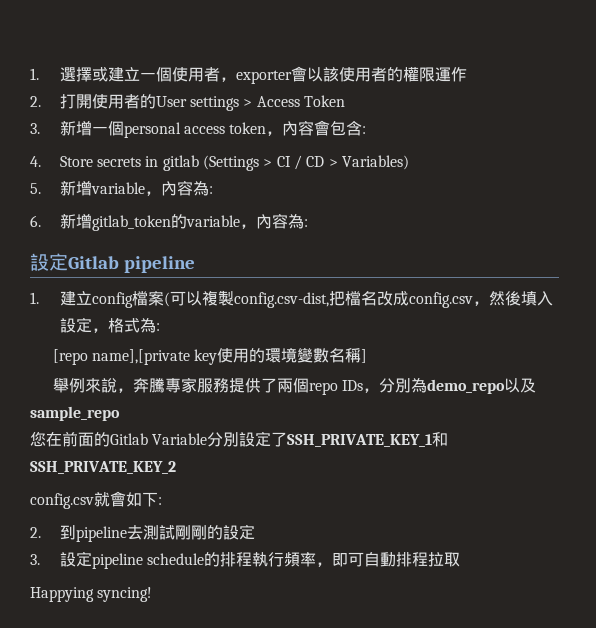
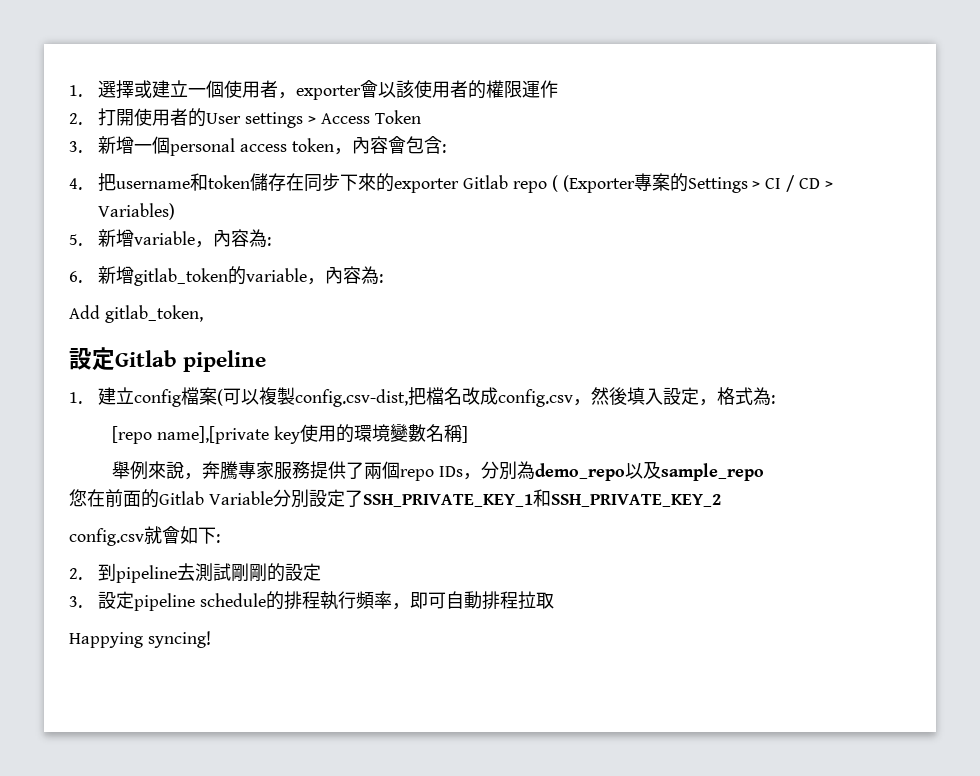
- 4. Store secrets in gitlab (Settings > CI / CD > Variables)
+ 4.把username和token儲存在同步下來的exporter Gitlab repo ( (Exporter專案的Settings > CI / CD > Variables)
+ Add gitlab_token,

